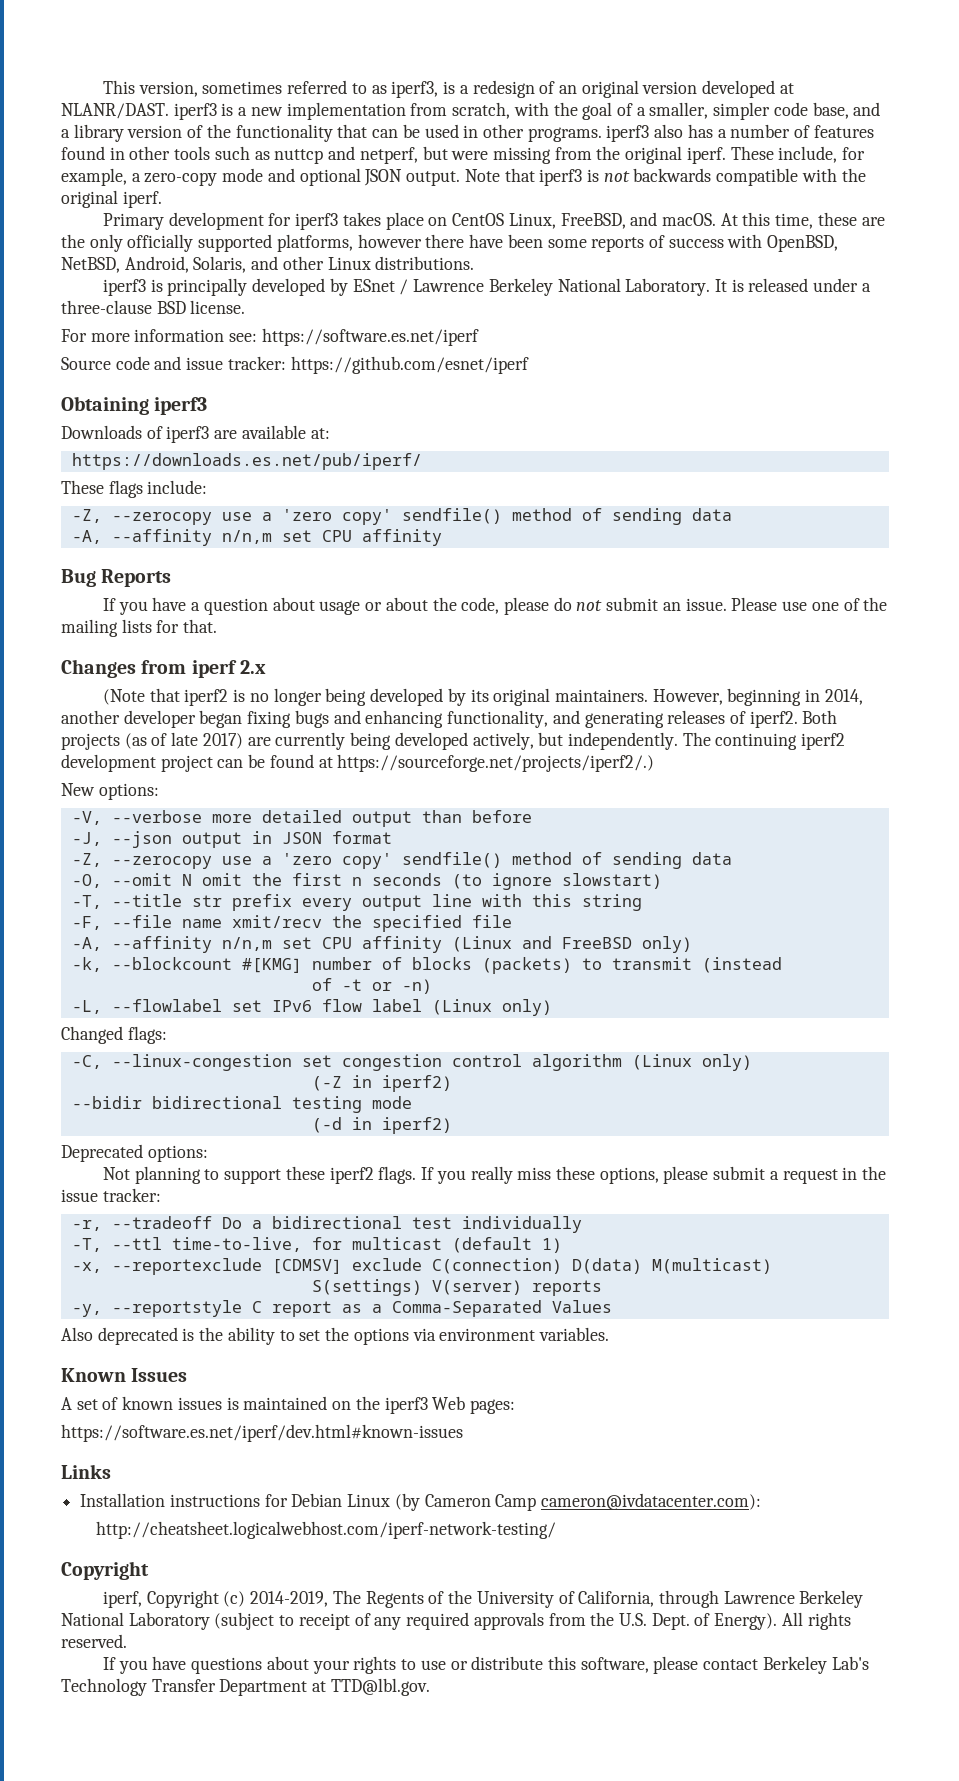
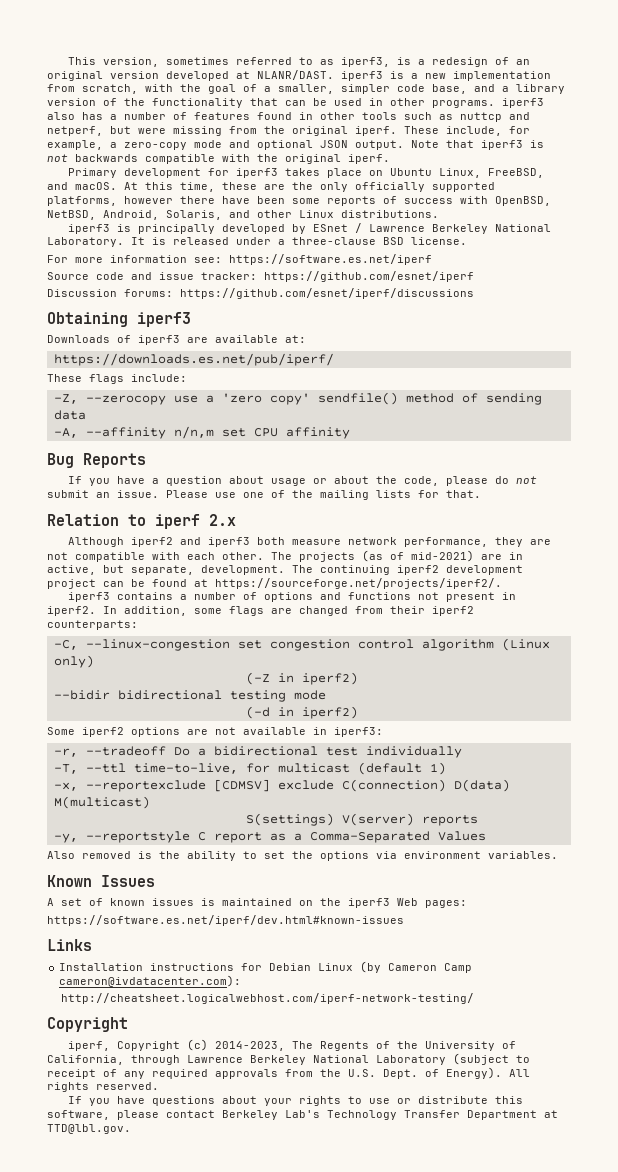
- Primary development for iperf3 takes place on CentOS Linux, FreeBSD, and macOS.
+ Primary development for iperf3 takes place on Ubuntu Linux, FreeBSD, and macOS.
+ Discussion forums: https://github.com/esnet/iperf/discussions
- Changes from iperf 2.x
+ Relation to iperf 2.x
- (Note that iperf2 is no longer being developed by its original maintainers. However, beginning in 2014, another developer began fixing bugs and enhancing functionality, and generating releases of iperf2. Both projects (as of late 2017) are currently being developed actively, but independently.
+ Although iperf2 and iperf3 both measure network performance, they are not compatible with each other. The projects (as of mid-2021) are in active, but separate, development.
- The continuing iperf2 development project can be found at https://sourceforge.net/projects/iperf2/.)
- New options:
- -V, --verbose more detailed output than before
- -J, --json output in JSON format
- -Z, --zerocopy use a 'zero copy' sendfile() method of sending data
- -O, --omit N omit the first n seconds (to ignore slowstart)
- -T, --title str prefix every output line with this string
- -F, --file name xmit/recv the specified file
- -A, --affinity n/n,m set CPU affinity (Linux and FreeBSD only)
- -k, --blockcount #[KMG] number of blocks (packets) to transmit (instead
- of -t or -n)
- -L, --flowlabel set IPv6 flow label (Linux only)
- Changed flags:
+ The continuing iperf2 development project can be found at https://sourceforge.net/projects/iperf2/.
+ iperf3 contains a number of options and functions not present in iperf2. In addition, some flags are changed from their iperf2 counterparts:
- Deprecated options:
- Not planning to support these iperf2 flags. If you really miss these options, please submit a request in the issue tracker:
+ Some iperf2 options are not available in iperf3:
- Also deprecated is the ability to set the options via environment variables.
+ Also removed is the ability to set the options via environment variables.
- iperf, Copyright (c) 2014-2019, The Regents of the University of California, through Lawrence Berkeley National Laboratory (subject to receipt of any required approvals from the U.S. Dept. of Energy).
+ iperf, Copyright (c) 2014-2023, The Regents of the University of California, through Lawrence Berkeley National Laboratory (subject to receipt of any required approvals from the U.S. Dept. of Energy).

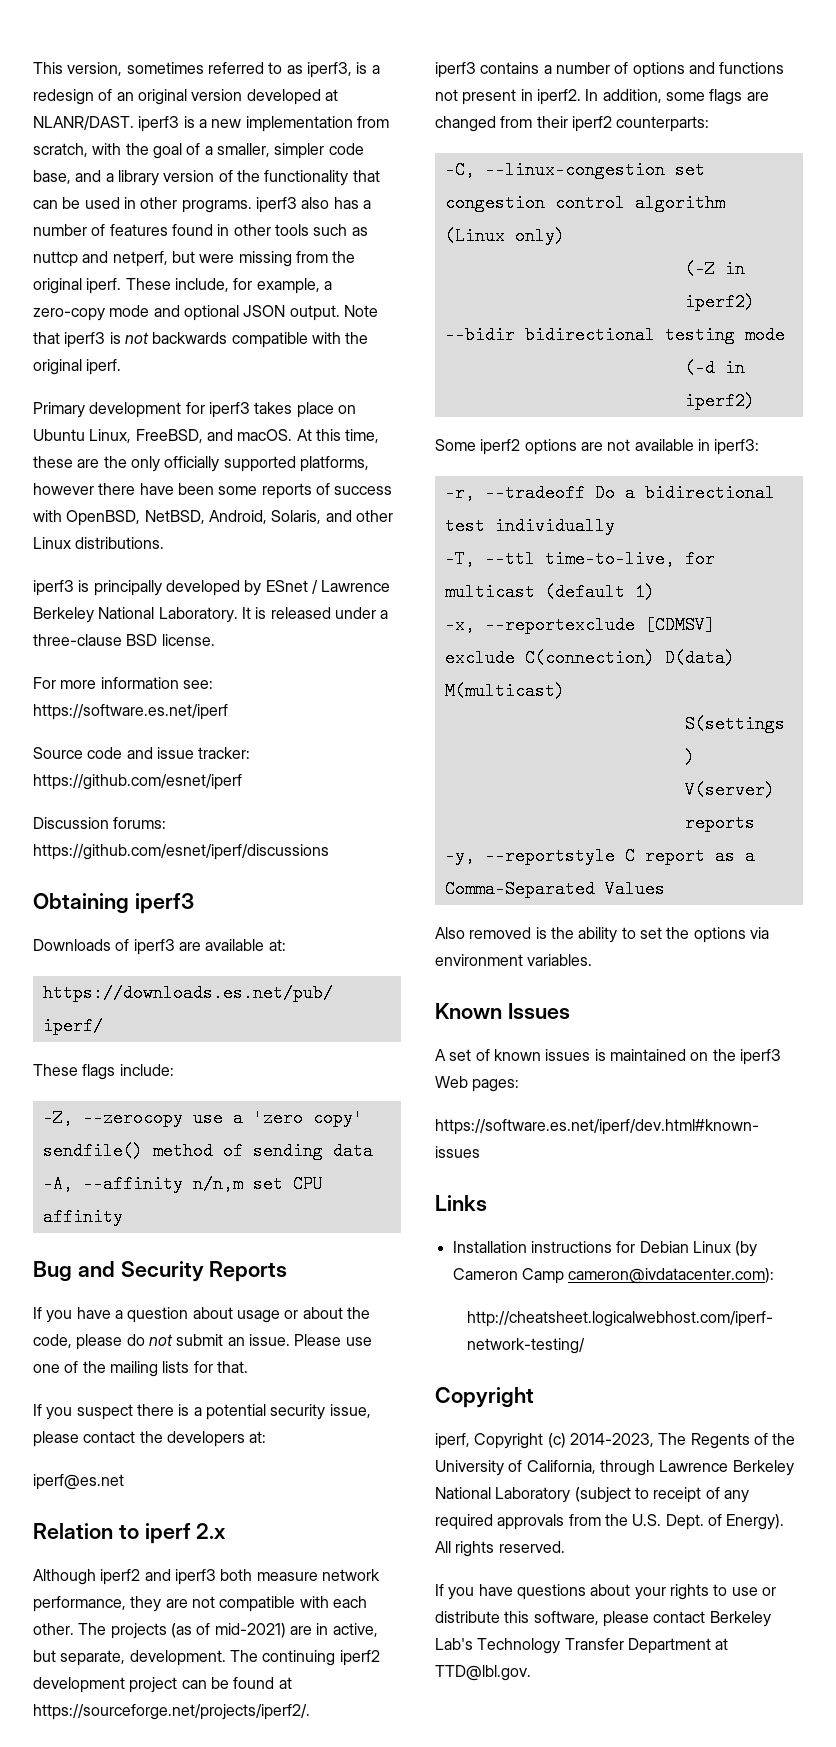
- Bug Reports
+ Bug and Security Reports
+ If you suspect there is a potential security issue, please contact the developers at:
+ iperf@es.net

